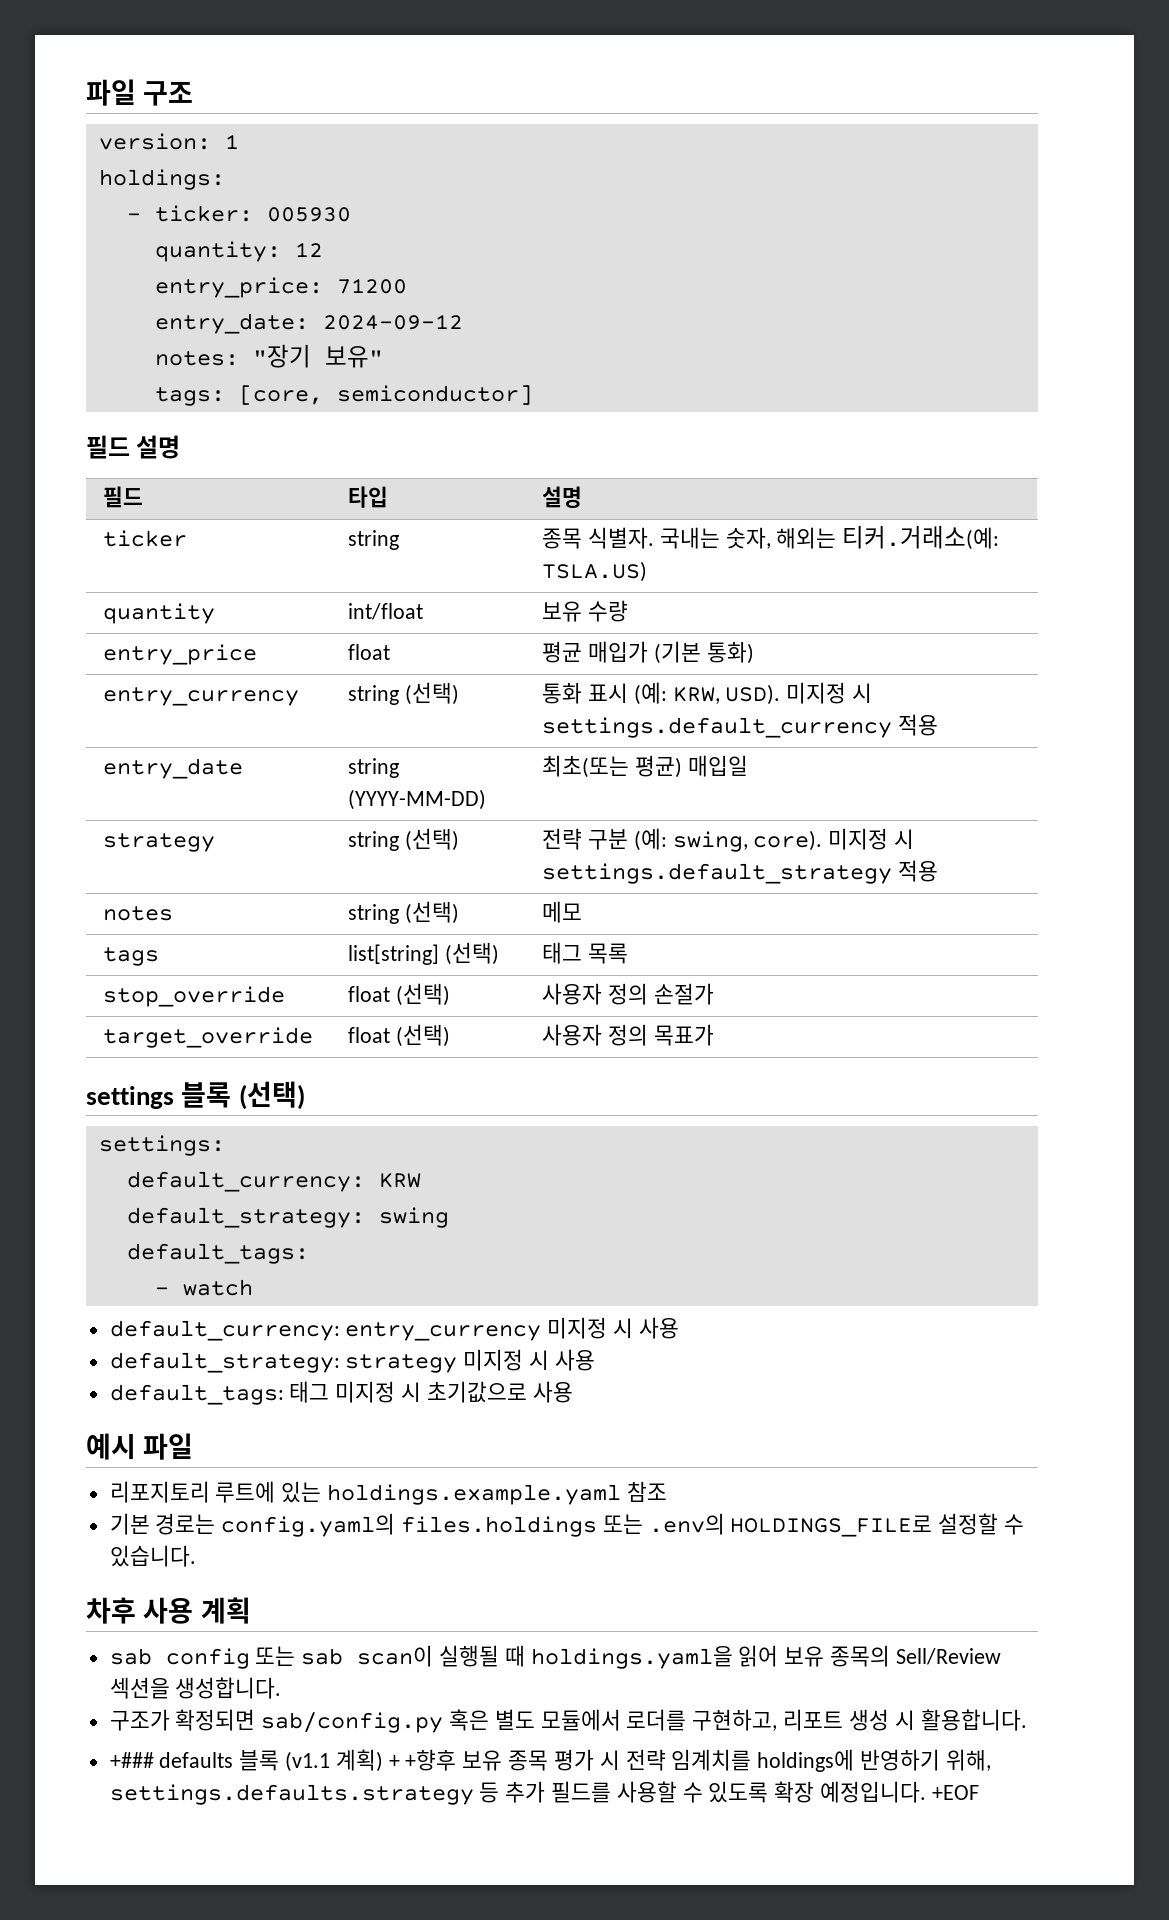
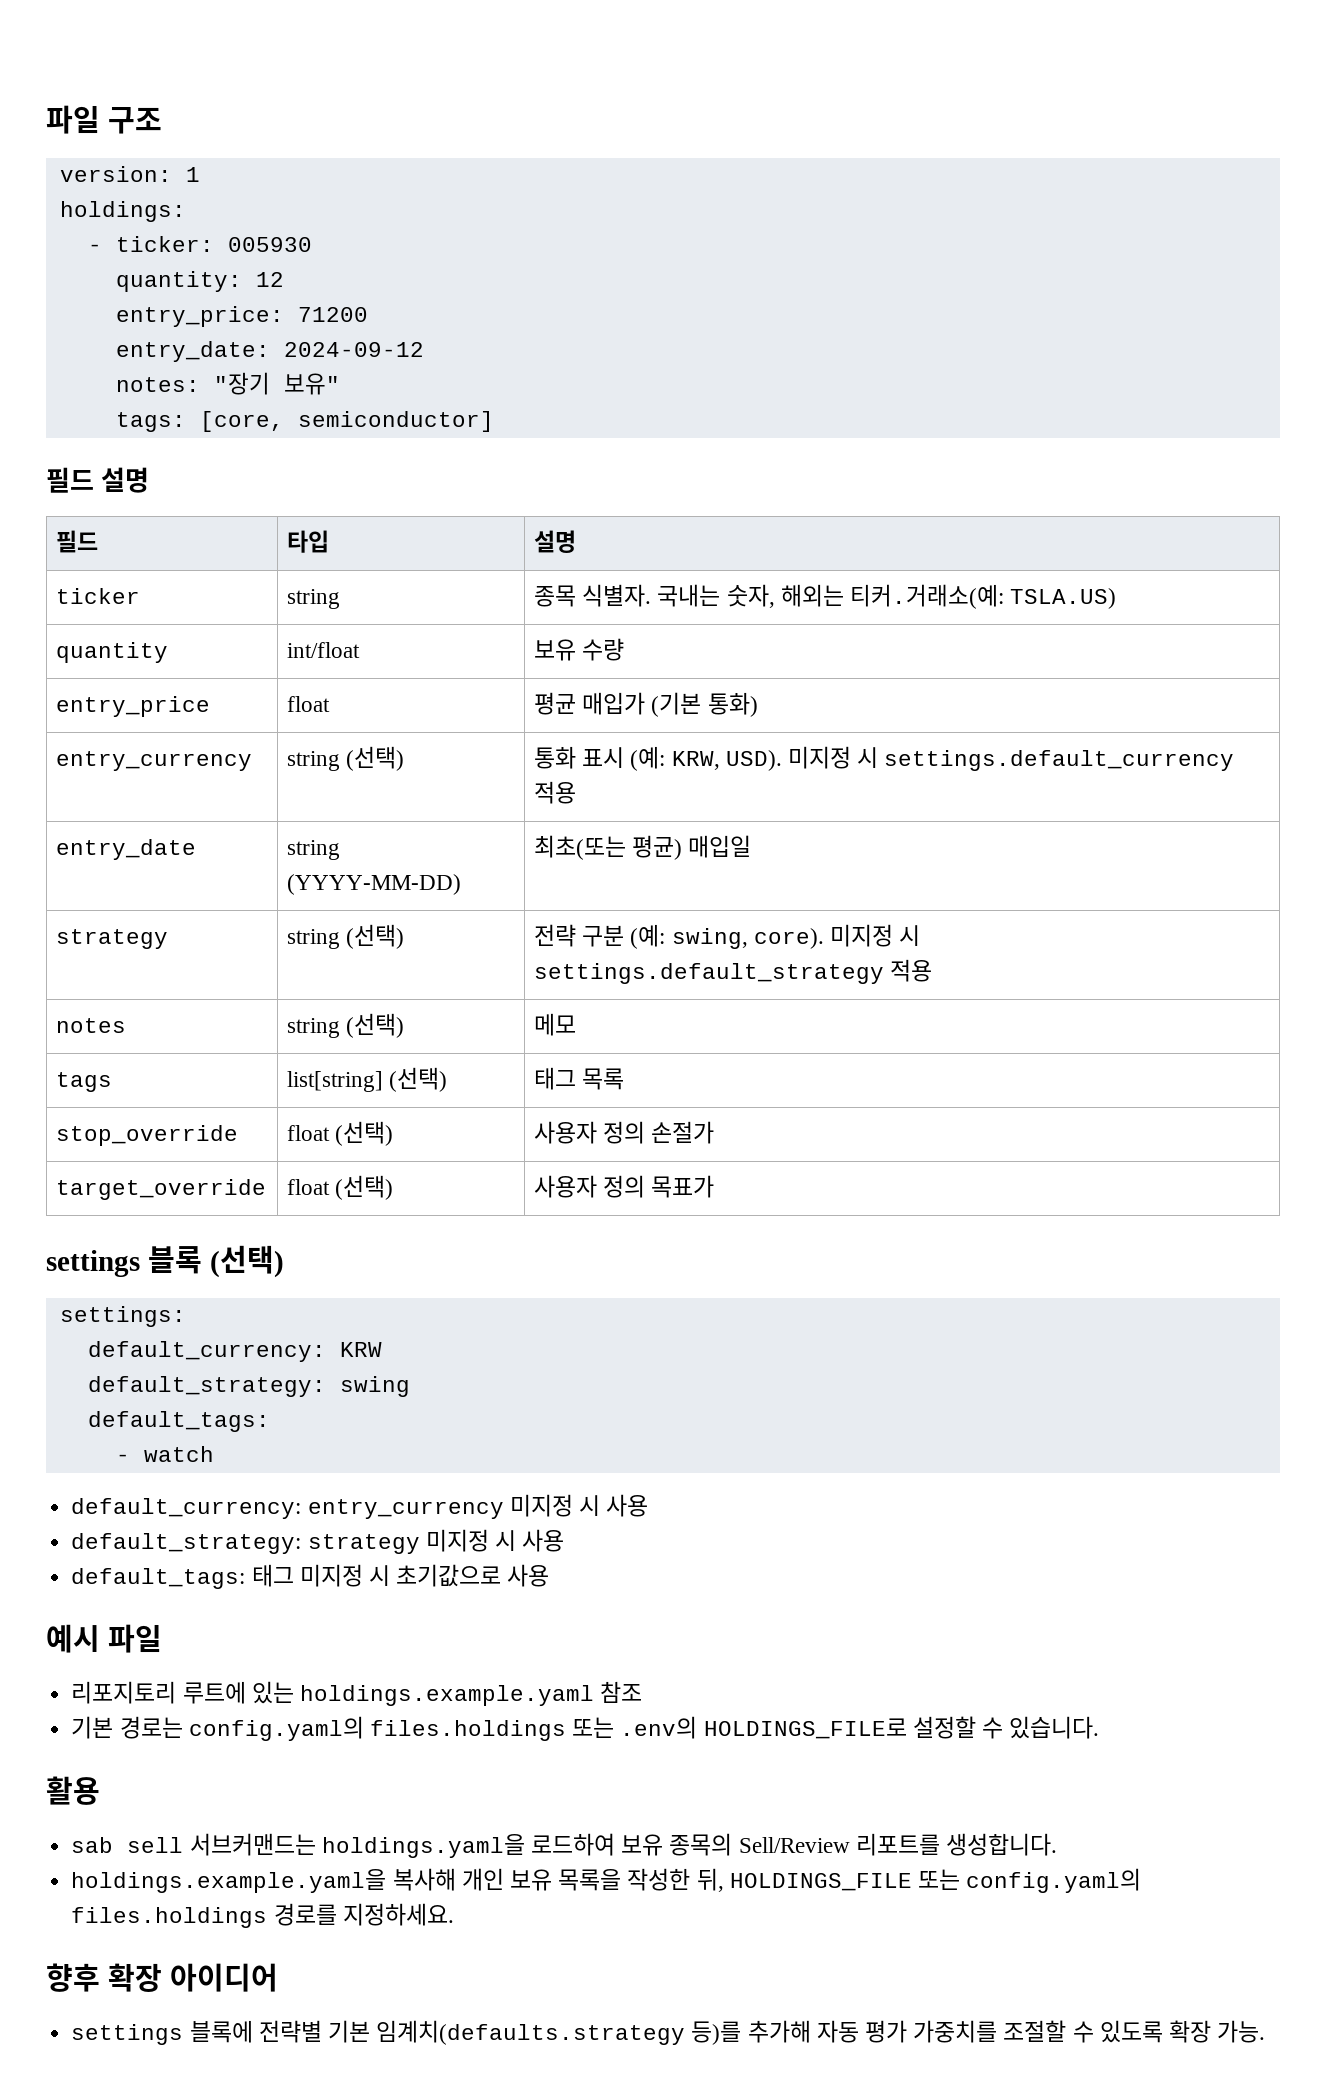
- 차후 사용 계획
- sab config 또는 sab scan이 실행될 때 holdings.yaml을 읽어 보유 종목의 Sell/Review 섹션을 생성합니다.
+ 활용
+ sab sell 서브커맨드는 holdings.yaml을 로드하여 보유 종목의 Sell/Review 리포트를 생성합니다.
- 구조가 확정되면 sab/config.py 혹은 별도 모듈에서 로더를 구현하고, 리포트 생성 시 활용합니다.
- +### defaults 블록 (v1.1 계획) + +향후 보유 종목 평가 시 전략 임계치를 holdings에 반영하기 위해, settings.defaults.strategy 등 추가 필드를 사용할 수 있도록 확장 예정입니다. +EOF
+ holdings.example.yaml을 복사해 개인 보유 목록을 작성한 뒤, HOLDINGS_FILE 또는 config.yaml의 files.holdings 경로를 지정하세요.
+ 향후 확장 아이디어
+ settings 블록에 전략별 기본 임계치(defaults.strategy 등)를 추가해 자동 평가 가중치를 조절할 수 있도록 확장 가능.

